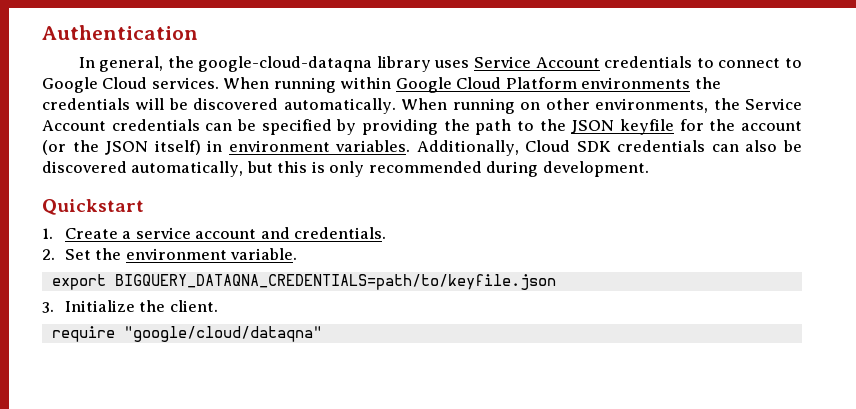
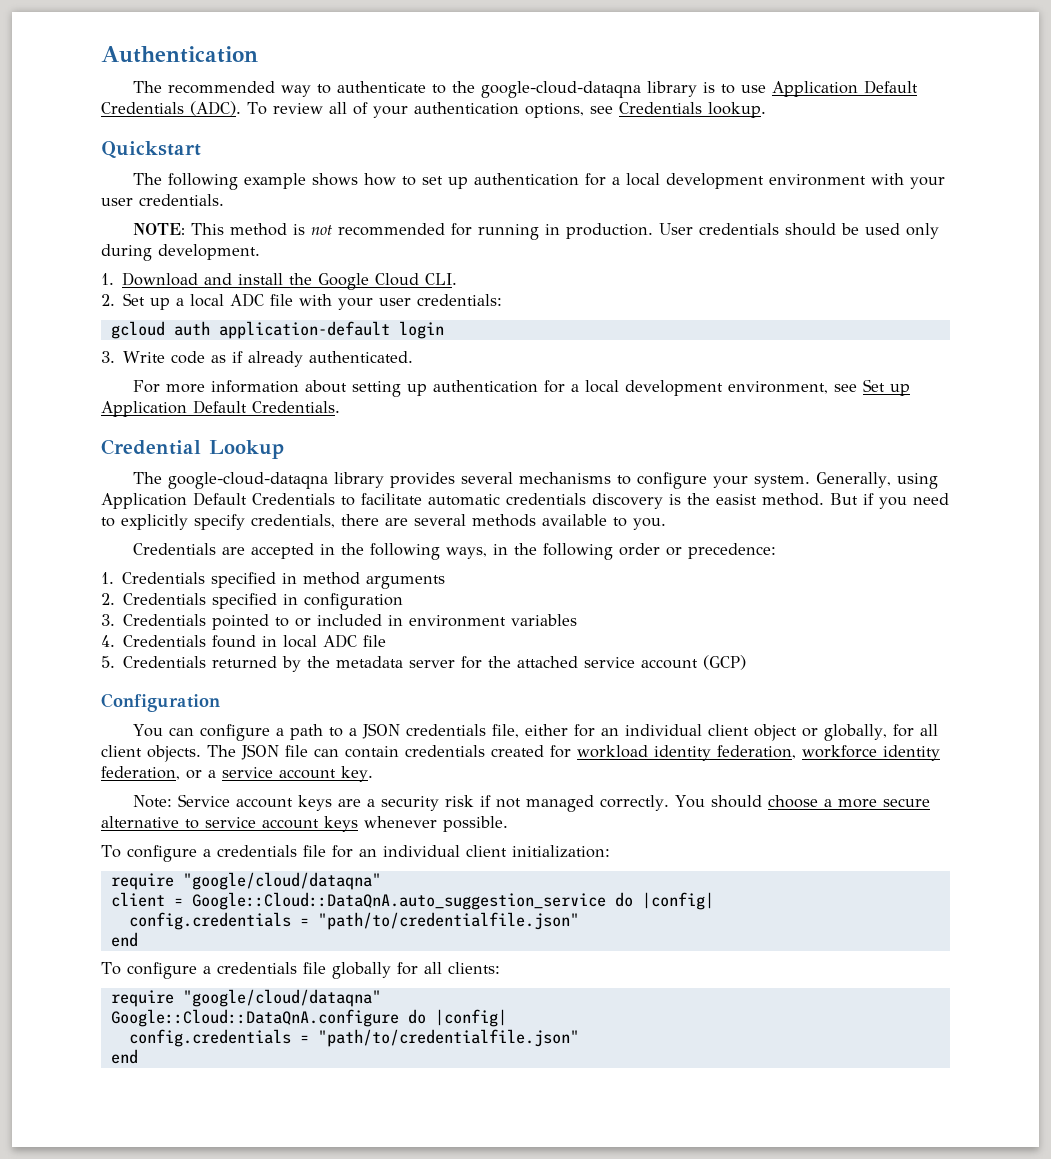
- In general, the google-cloud-dataqna library uses Service Account credentials to connect to Google Cloud services. When running within Google Cloud Platform environments the credentials will be discovered automatically. When running on other environments, the Service Account credentials can be specified by providing the path to the JSON keyfile for the account (or the JSON itself) in environment variables. Additionally, Cloud SDK credentials can also be discovered automatically, but this is only recommended during development.
+ The recommended way to authenticate to the google-cloud-dataqna library is to use Application Default Credentials (ADC). To review all of your authentication options, see Credentials lookup.
  Quickstart
- 1. Create a service account and credentials.
- 2. Set the environment variable.
- export BIGQUERY_DATAQNA_CREDENTIALS=path/to/keyfile.json
- 3. Initialize the client.
+ The following example shows how to set up authentication for a local development environment with your user credentials.
+ NOTE: This method is not recommended for running in production. User credentials should be used only during development.
+ 1. Download and install the Google Cloud CLI.
+ 2. Set up a local ADC file with your user credentials:
+ gcloud auth application-default login
+ 3. Write code as if already authenticated.
+ For more information about setting up authentication for a local development environment, see Set up Application Default Credentials.
+ Credential Lookup
+ The google-cloud-dataqna library provides several mechanisms to configure your system. Generally, using Application Default Credentials to facilitate automatic credentials discovery is the easist method. But if you need to explicitly specify credentials, there are several methods available to you.
+ Credentials are accepted in the following ways, in the following order or precedence:
+ 1. Credentials specified in method arguments
+ 2. Credentials specified in configuration
+ 3. Credentials pointed to or included in environment variables
+ 4. Credentials found in local ADC file
+ 5. Credentials returned by the metadata server for the attached service account (GCP)
+ Configuration
+ You can configure a path to a JSON credentials file, either for an individual client object or globally, for all client objects. The JSON file can contain credentials created for workload identity federation, workforce identity federation, or a service account key.
+ Note: Service account keys are a security risk if not managed correctly. You should choose a more secure alternative to service account keys whenever possible.
+ To configure a credentials file for an individual client initialization:
  require "google/cloud/dataqna"
+ client = Google::Cloud::DataQnA.auto_suggestion_service do |config|
+ config.credentials = "path/to/credentialfile.json"
+ end
+ To configure a credentials file globally for all clients:
+ require "google/cloud/dataqna"
+ Google::Cloud::DataQnA.configure do |config|
+ config.credentials = "path/to/credentialfile.json"
+ end

